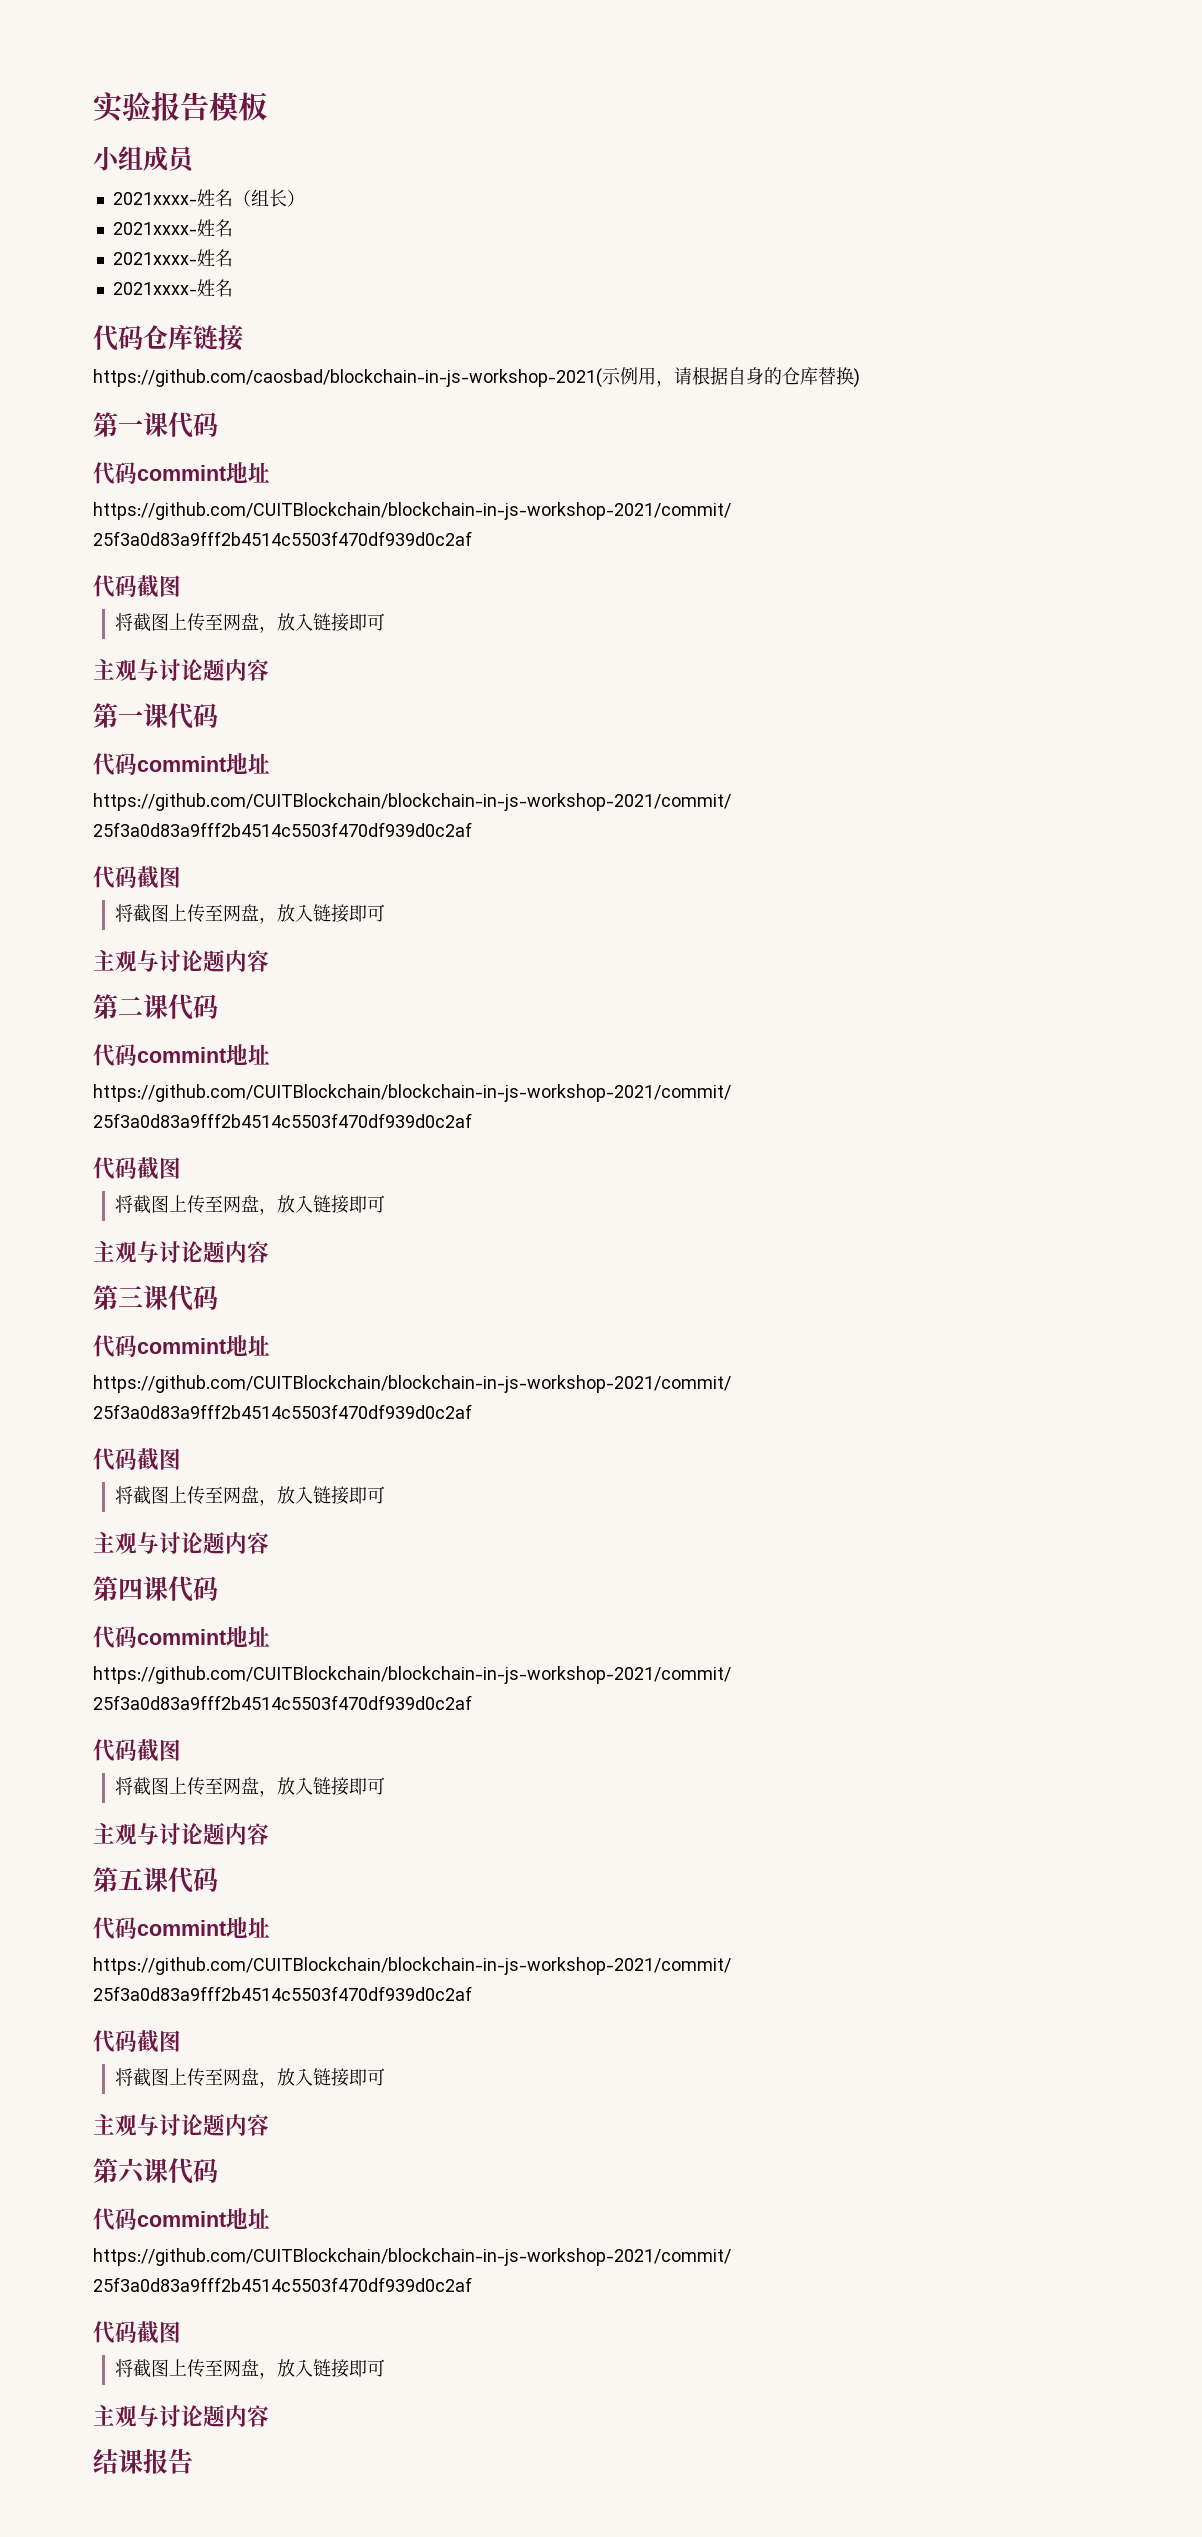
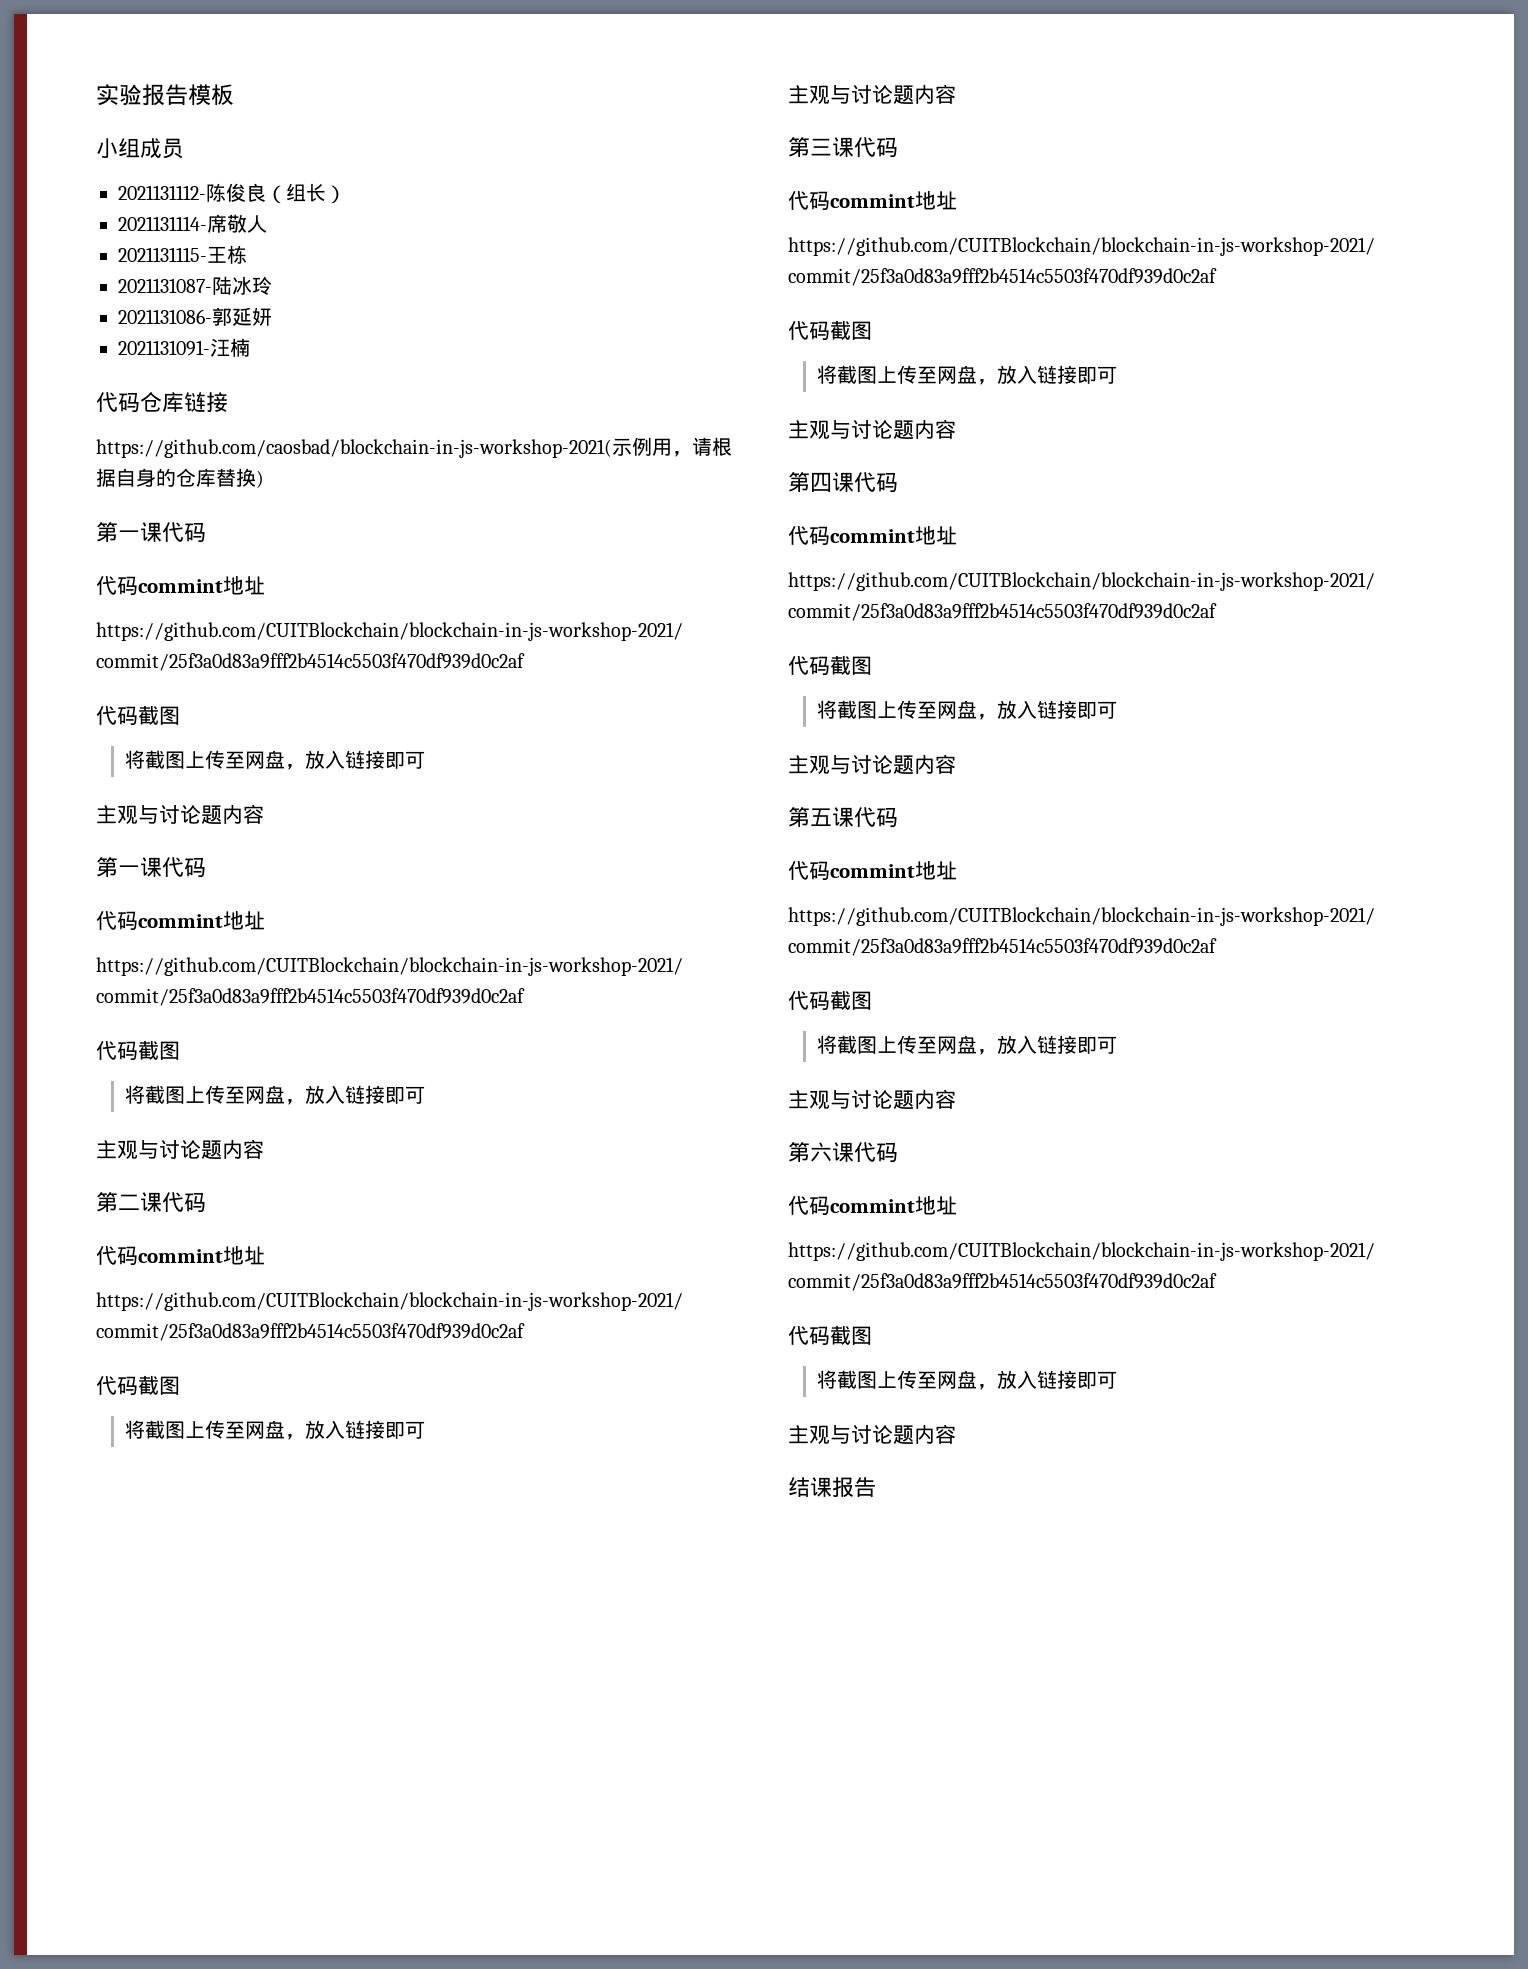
- 2021xxxx-姓名（组长）
- 2021xxxx-姓名
- 2021xxxx-姓名
- 2021xxxx-姓名
+ 2021131112-陈俊良（组长）
+ 2021131114-席敬人
+ 2021131115-王栋
+ 2021131087-陆冰玲
+ 2021131086-郭延妍
+ 2021131091-汪楠

